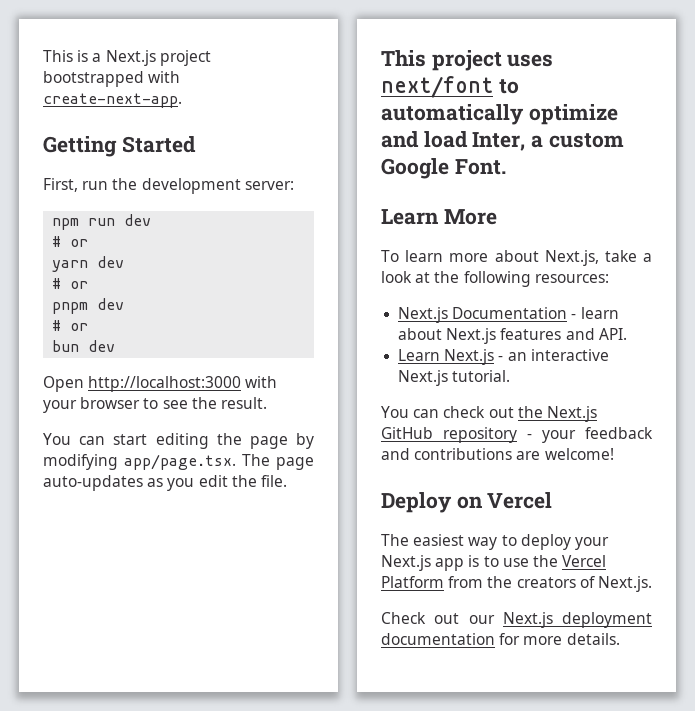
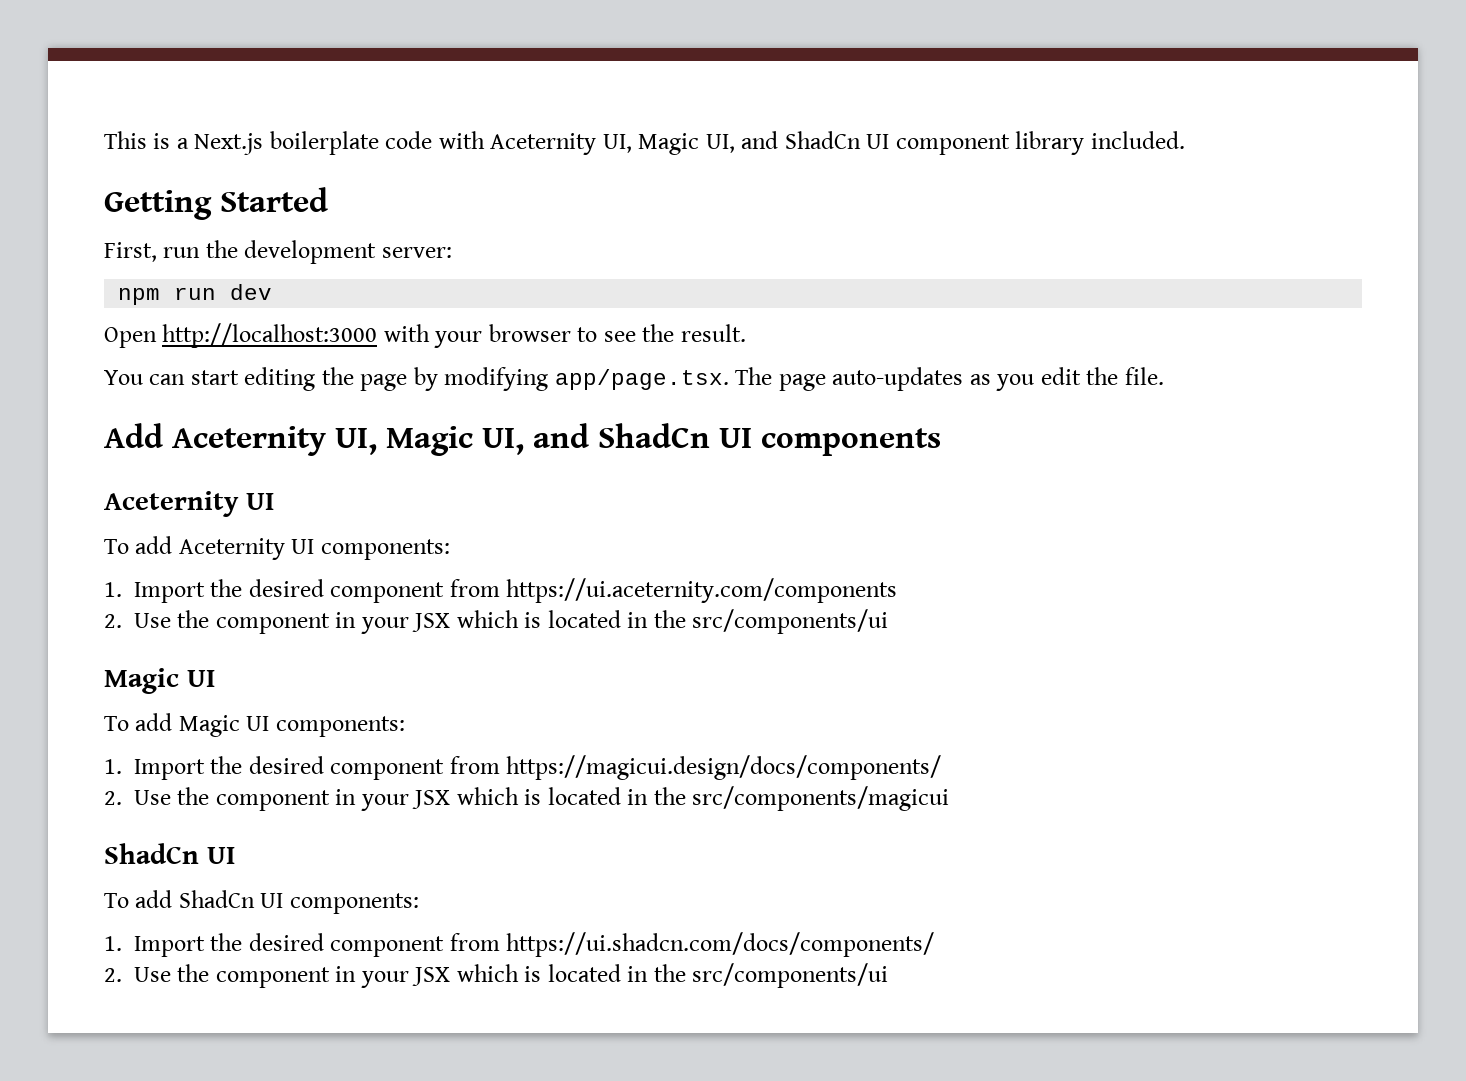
- This is a Next.js project bootstrapped with create-next-app.
+ This is a Next.js boilerplate code with Aceternity UI, Magic UI, and ShadCn UI component library included.
  npm run dev
- # or
- yarn dev
- # or
- pnpm dev
- # or
- bun dev
- This project uses next/font to automatically optimize and load Inter, a custom Google Font.
- Learn More
- To learn more about Next.js, take a look at the following resources:
- Next.js Documentation - learn about Next.js features and API.
- Learn Next.js - an interactive Next.js tutorial.
- You can check out the Next.js GitHub repository - your feedback and contributions are welcome!
- Deploy on Vercel
- The easiest way to deploy your Next.js app is to use the Vercel Platform from the creators of Next.js.
- Check out our Next.js deployment documentation for more details.
+ Add Aceternity UI, Magic UI, and ShadCn UI components
+ Aceternity UI
+ To add Aceternity UI components:
+ 1. Import the desired component from https://ui.aceternity.com/components
+ 2. Use the component in your JSX which is located in the src/components/ui
+ Magic UI
+ To add Magic UI components:
+ 1. Import the desired component from https://magicui.design/docs/components/
+ 2. Use the component in your JSX which is located in the src/components/magicui
+ ShadCn UI
+ To add ShadCn UI components:
+ 1. Import the desired component from https://ui.shadcn.com/docs/components/
+ 2. Use the component in your JSX which is located in the src/components/ui

